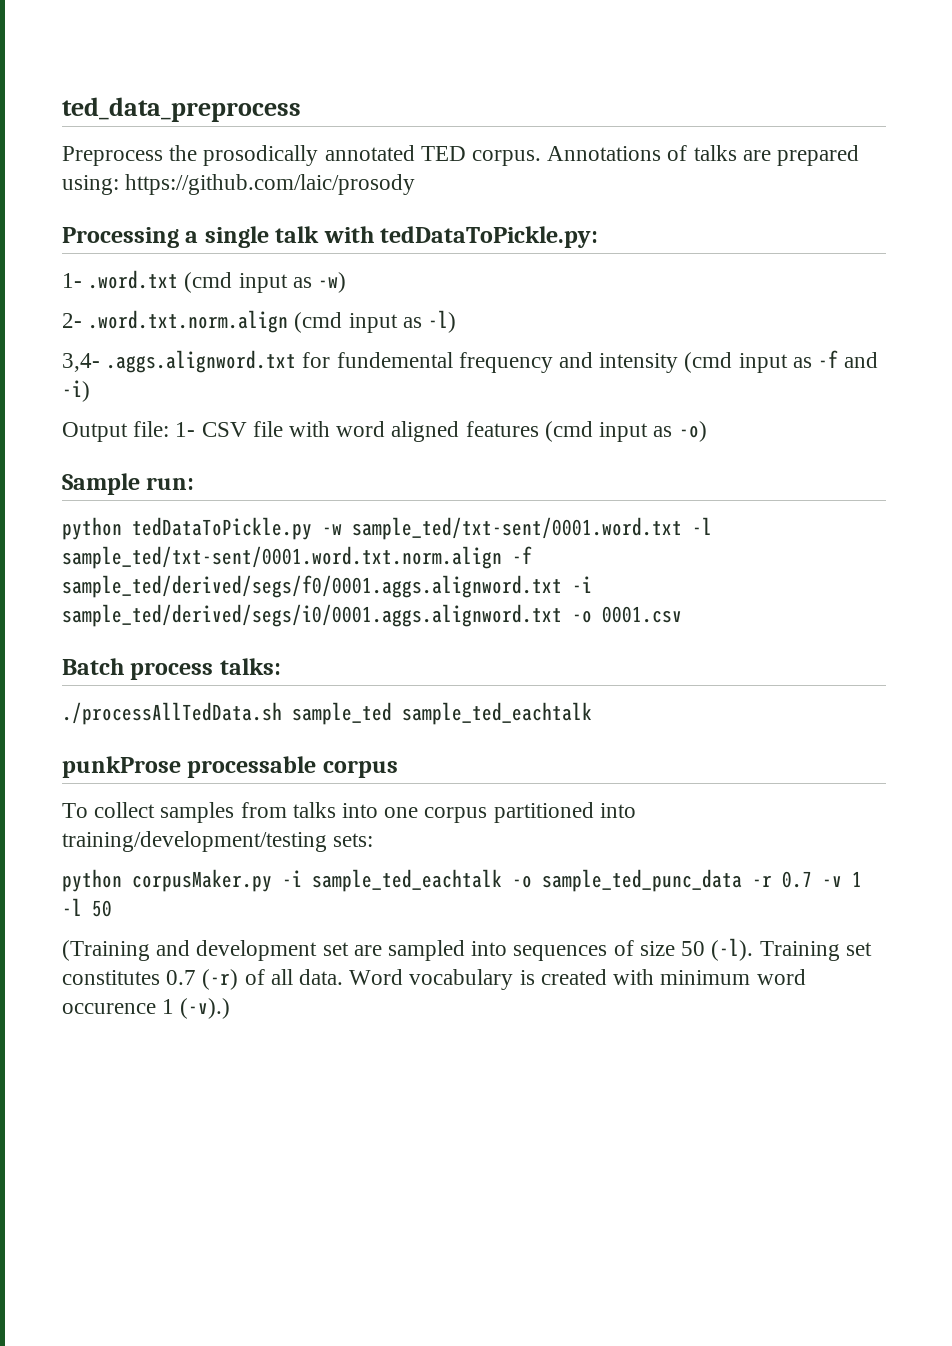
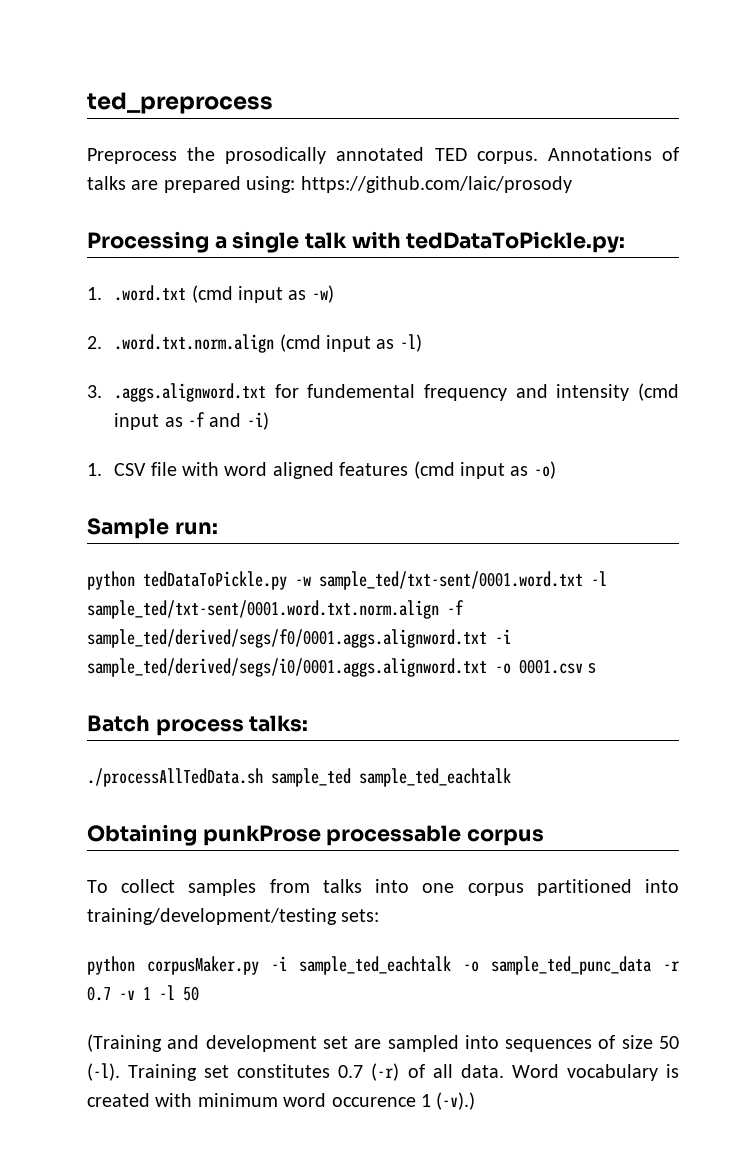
- ted_data_preprocess
+ ted_preprocess
- 1- .word.txt (cmd input as -w)
+ 1. .word.txt (cmd input as -w)
- 2- .word.txt.norm.align (cmd input as -l)
+ 2. .word.txt.norm.align (cmd input as -l)
- 3,4- .aggs.alignword.txt for fundemental frequency and intensity (cmd input as -f and -i)
+ 3. .aggs.alignword.txt for fundemental frequency and intensity (cmd input as -f and -i)
- Output file: 1- CSV file with word aligned features (cmd input as -o)
+ 1. CSV file with word aligned features (cmd input as -o)
- python tedDataToPickle.py -w sample_ted/txt-sent/0001.word.txt -l sample_ted/txt-sent/0001.word.txt.norm.align -f sample_ted/derived/segs/f0/0001.aggs.alignword.txt -i sample_ted/derived/segs/i0/0001.aggs.alignword.txt -o 0001.csv
+ python tedDataToPickle.py -w sample_ted/txt-sent/0001.word.txt -l sample_ted/txt-sent/0001.word.txt.norm.align -f sample_ted/derived/segs/f0/0001.aggs.alignword.txt -i sample_ted/derived/segs/i0/0001.aggs.alignword.txt -o 0001.csv s
- punkProse processable corpus
+ Obtaining punkProse processable corpus

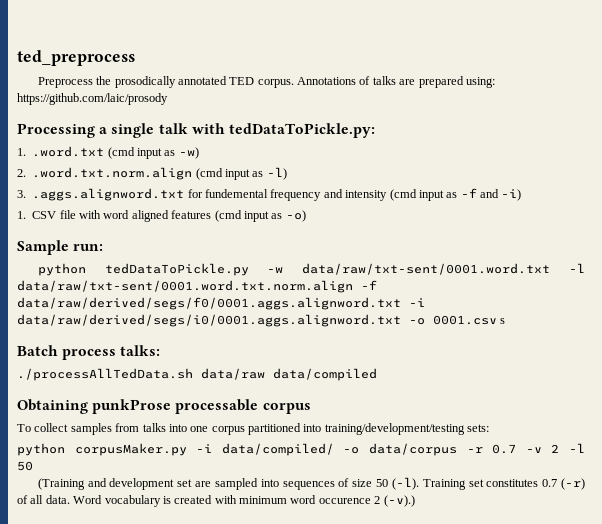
- python tedDataToPickle.py -w sample_ted/txt-sent/0001.word.txt -l sample_ted/txt-sent/0001.word.txt.norm.align -f sample_ted/derived/segs/f0/0001.aggs.alignword.txt -i sample_ted/derived/segs/i0/0001.aggs.alignword.txt -o 0001.csv s
+ python tedDataToPickle.py -w data/raw/txt-sent/0001.word.txt -l data/raw/txt-sent/0001.word.txt.norm.align -f data/raw/derived/segs/f0/0001.aggs.alignword.txt -i data/raw/derived/segs/i0/0001.aggs.alignword.txt -o 0001.csv s
- ./processAllTedData.sh sample_ted sample_ted_eachtalk
+ ./processAllTedData.sh data/raw data/compiled
- python corpusMaker.py -i sample_ted_eachtalk -o sample_ted_punc_data -r 0.7 -v 1 -l 50
+ python corpusMaker.py -i data/compiled/ -o data/corpus -r 0.7 -v 2 -l 50
- Word vocabulary is created with minimum word occurence 1 (-v).)
+ Word vocabulary is created with minimum word occurence 2 (-v).)

